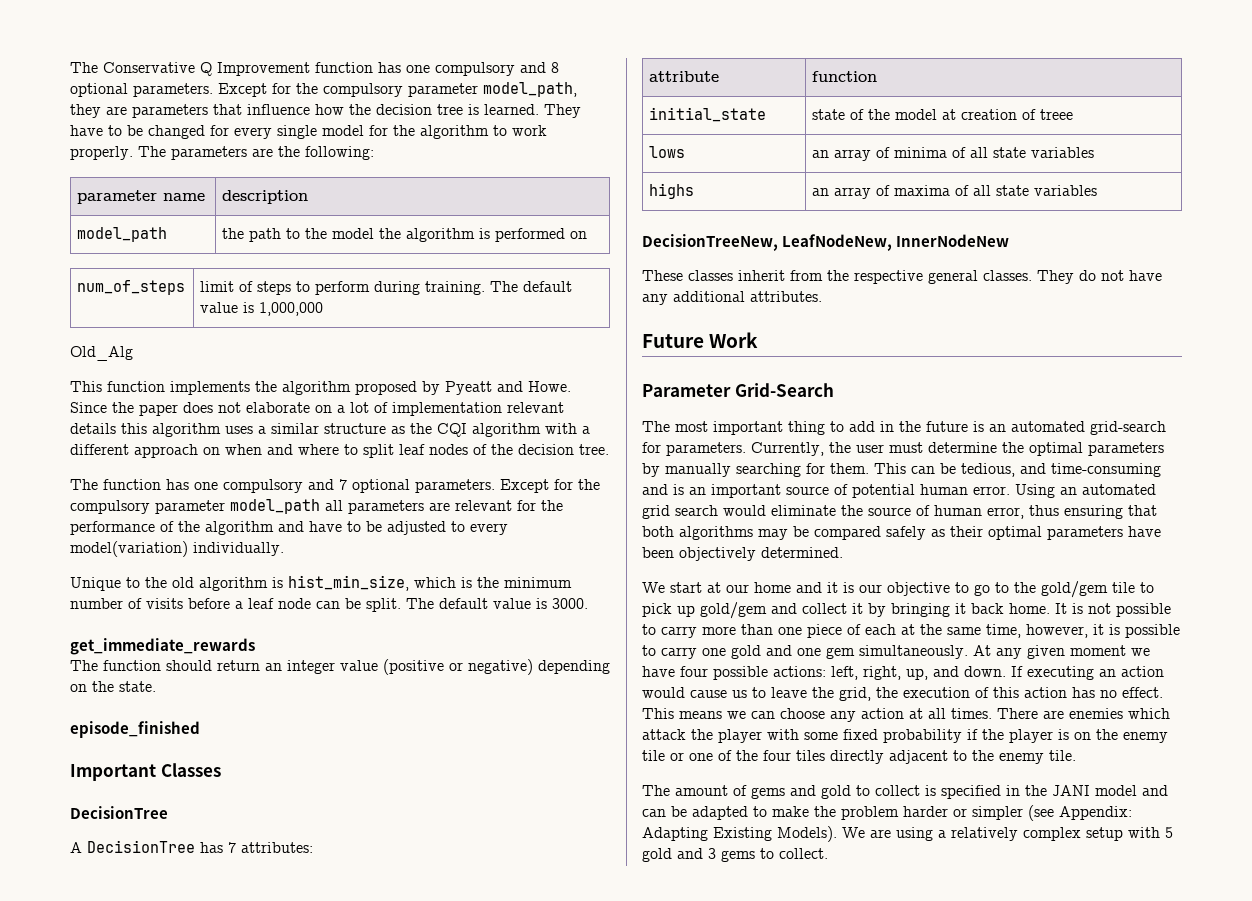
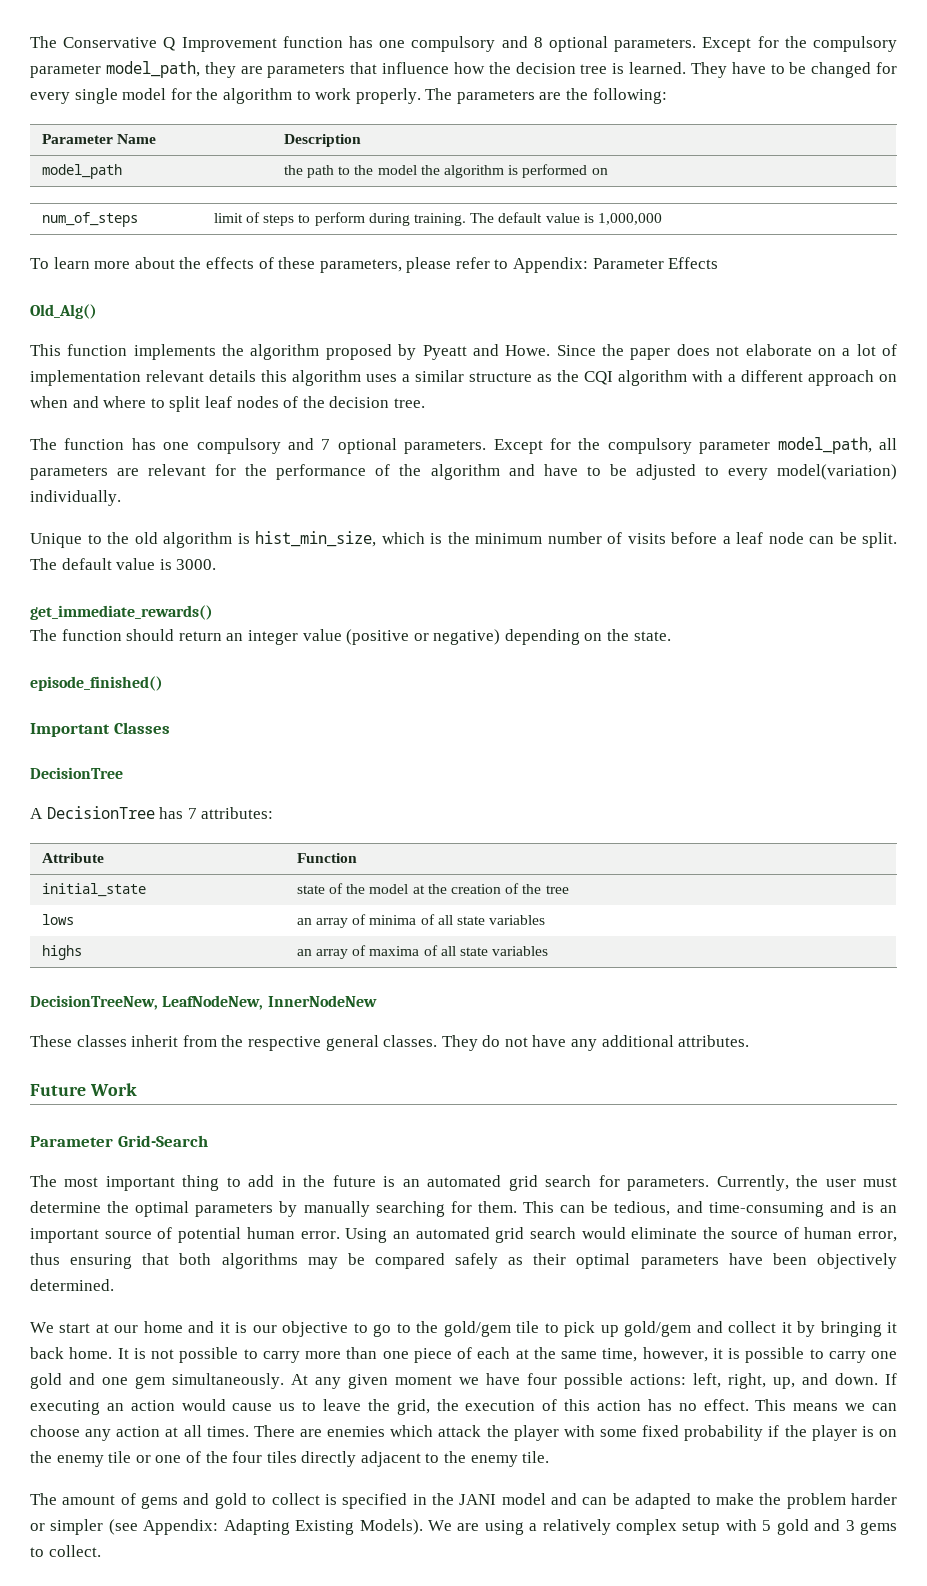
- parameter name | description
+ Parameter Name | Description
- Old_Alg
+ To learn more about the effects of these parameters, please refer to Appendix: Parameter Effects
+ Old_Alg()
- Except for the compulsory parameter model_path all parameters are relevant for the performance of the algorithm and have to be adjusted to every model(variation) individually.
+ Except for the compulsory parameter model_path, all parameters are relevant for the performance of the algorithm and have to be adjusted to every model(variation) individually.
- get_immediate_rewards
+ get_immediate_rewards()
- episode_finished
+ episode_finished()
- attribute | function
+ Attribute | Function
- initial_state | state of the model at creation of treee
+ initial_state | state of the model at the creation of the tree
- The most important thing to add in the future is an automated grid-search for parameters.
+ The most important thing to add in the future is an automated grid search for parameters.

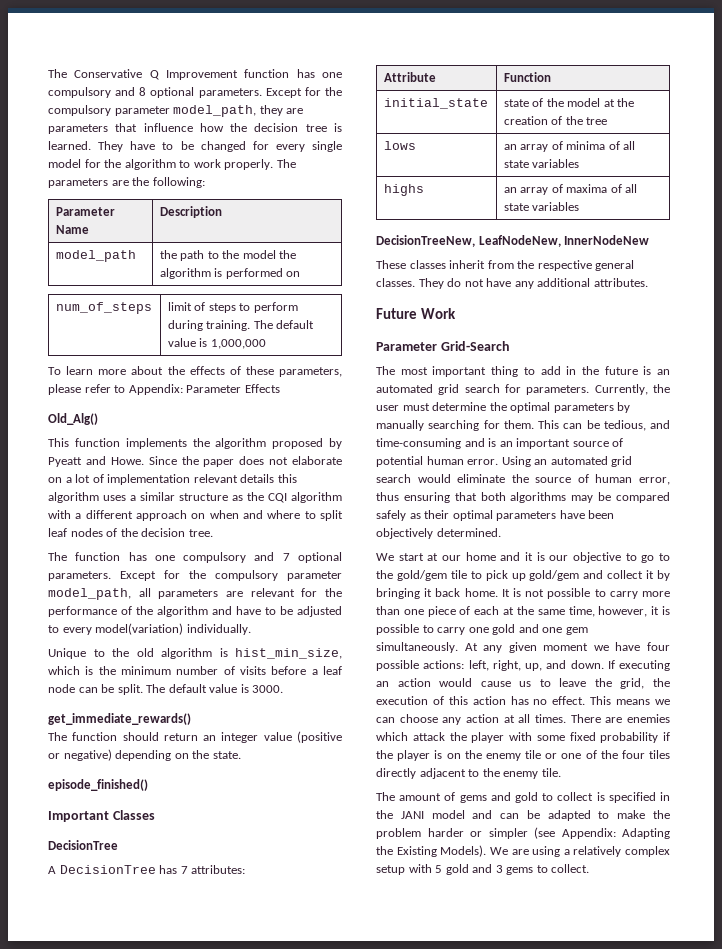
- The amount of gems and gold to collect is specified in the JANI model and can be adapted to make the problem harder or simpler (see Appendix: Adapting Existing Models).
+ The amount of gems and gold to collect is specified in the JANI model and can be adapted to make the problem harder or simpler (see Appendix: Adapting the Existing Models).

